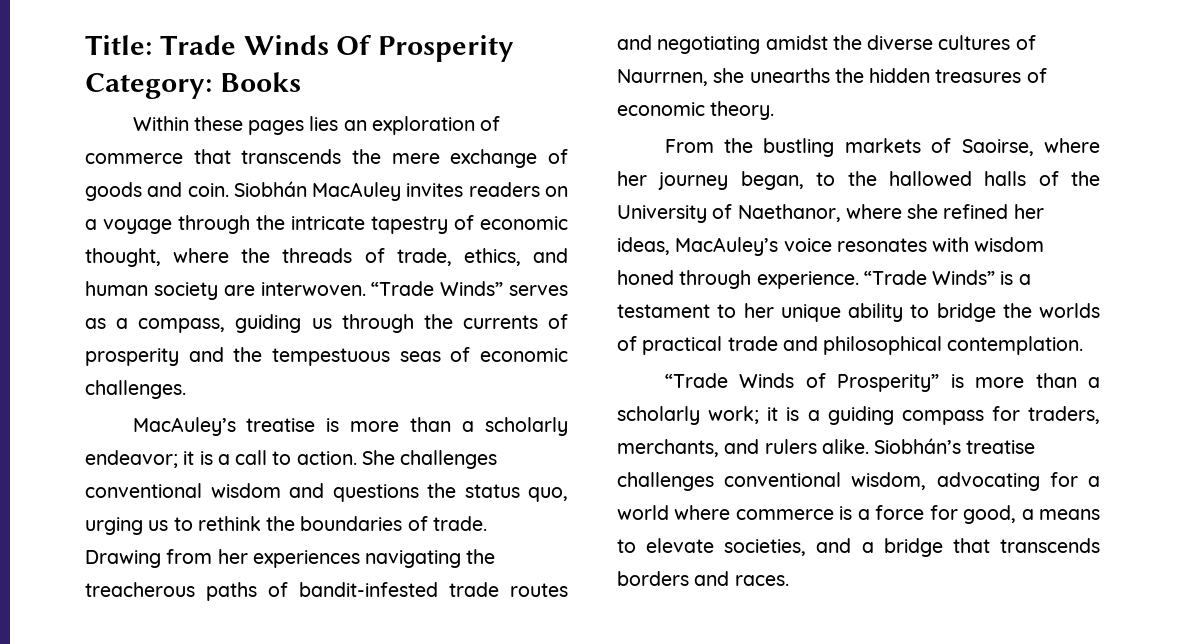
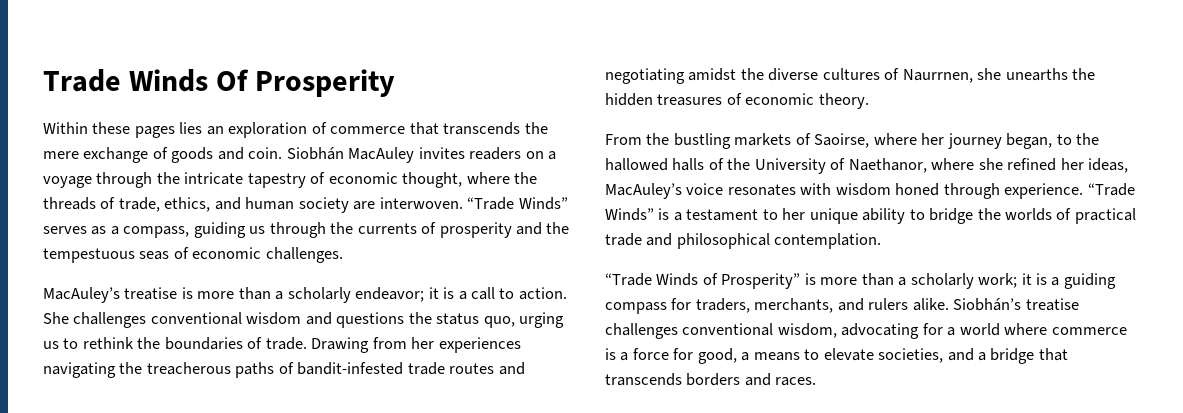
- Title: Trade Winds Of Prosperity Category: Books
+ Trade Winds Of Prosperity

